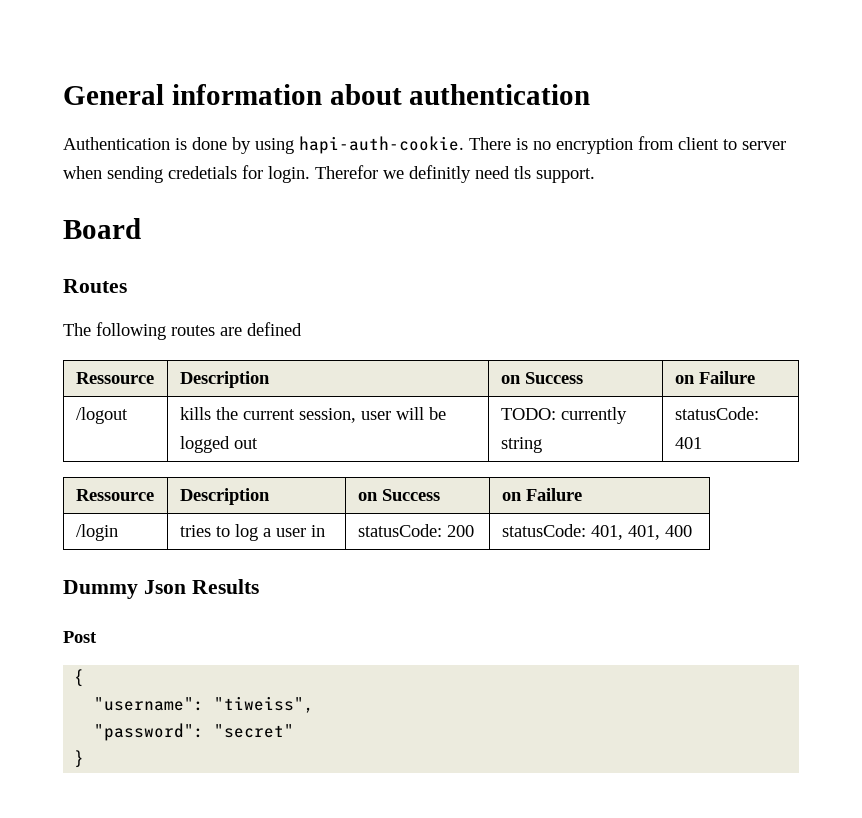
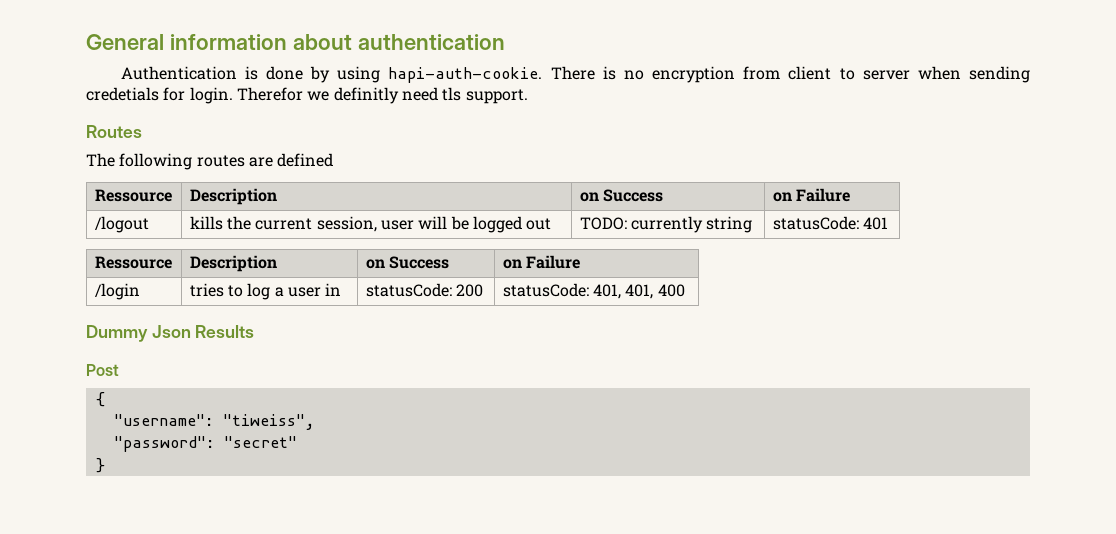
- Board

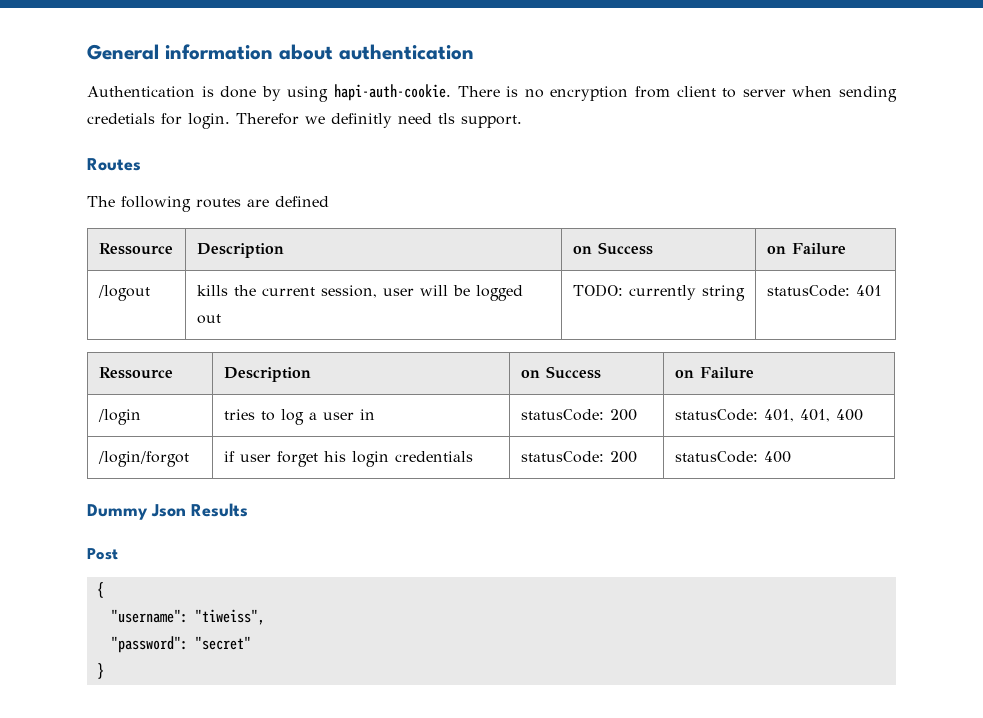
+ /login/forgot | if user forget his login credentials | statusCode: 200 | statusCode: 400

